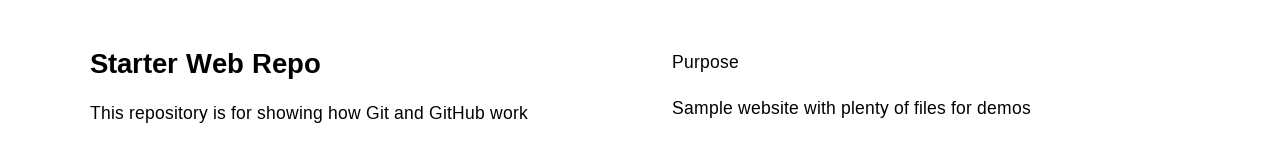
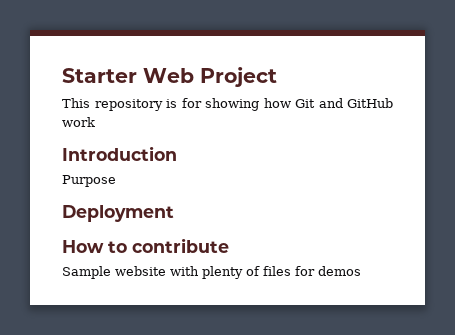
- Starter Web Repo
+ Starter Web Project
+ Introduction
+ Deployment
+ How to contribute

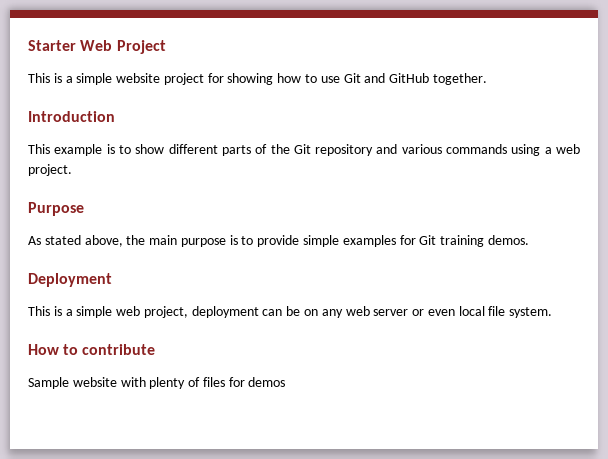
- This repository is for showing how Git and GitHub work
+ This is a simple website project for showing how to use Git and GitHub together.
+ This example is to show different parts of the Git repository and various commands using a web project.
  Purpose
+ As stated above, the main purpose is to provide simple examples for Git training demos.
  Deployment
+ This is a simple web project, deployment can be on any web server or even local file system.

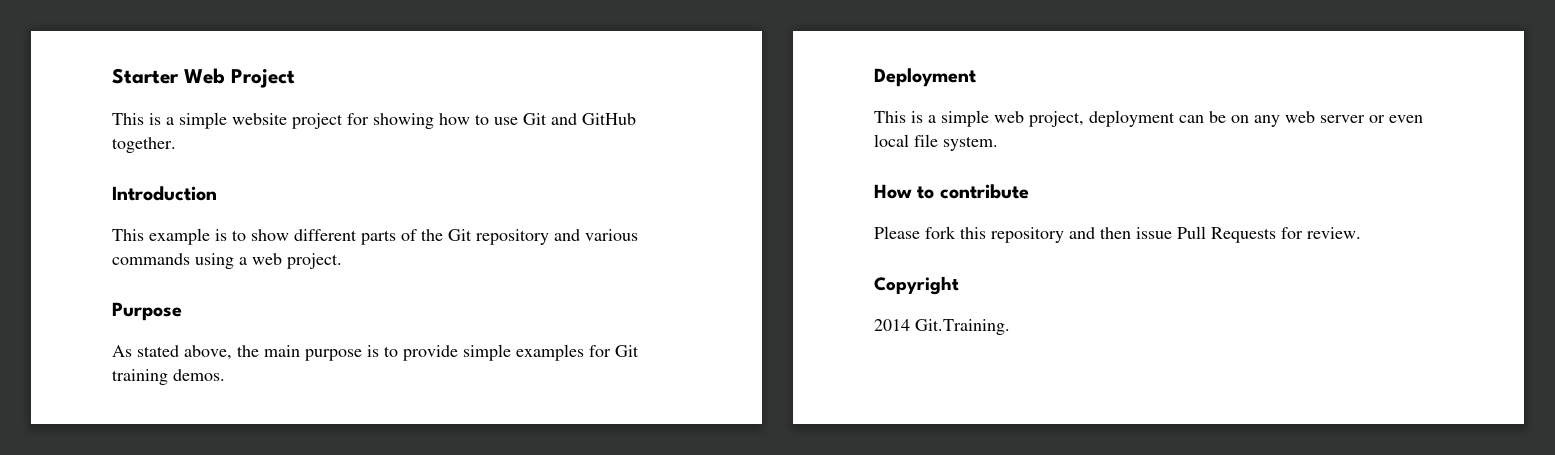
- Sample website with plenty of files for demos
+ Please fork this repository and then issue Pull Requests for review.
+ Copyright
+ 2014 Git.Training.

